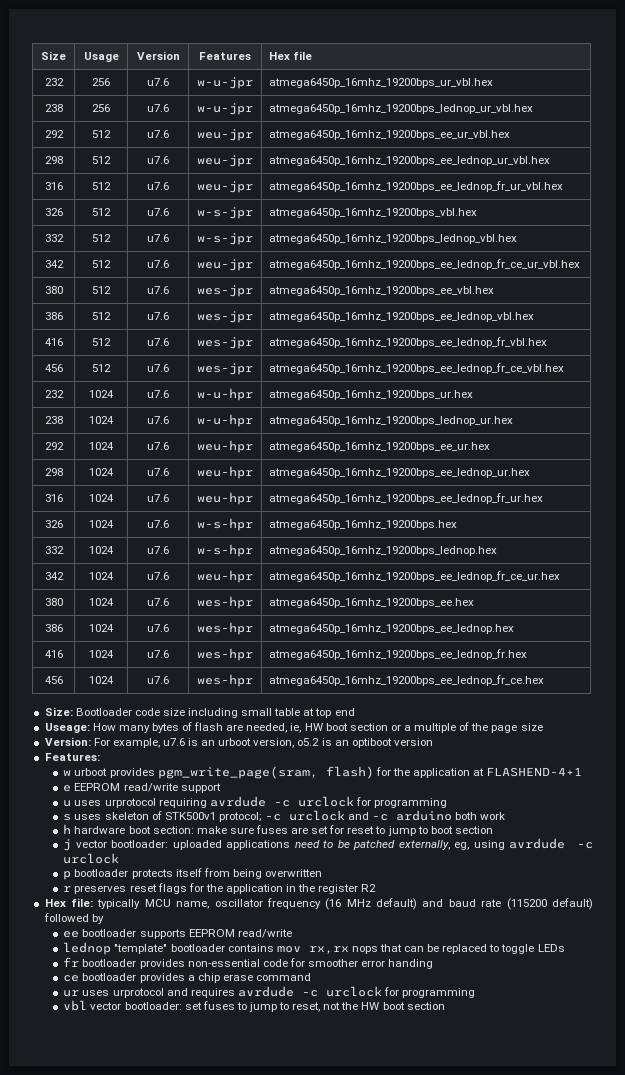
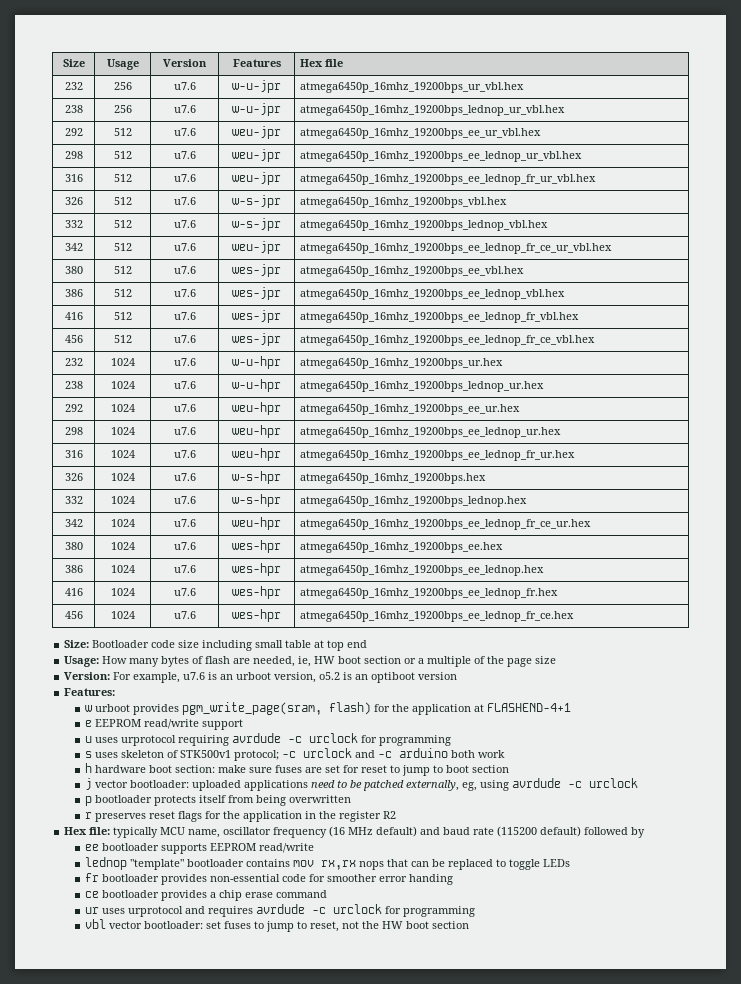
- Useage: How many bytes of flash are needed, ie, HW boot section or a multiple of the page size
+ Usage: How many bytes of flash are needed, ie, HW boot section or a multiple of the page size

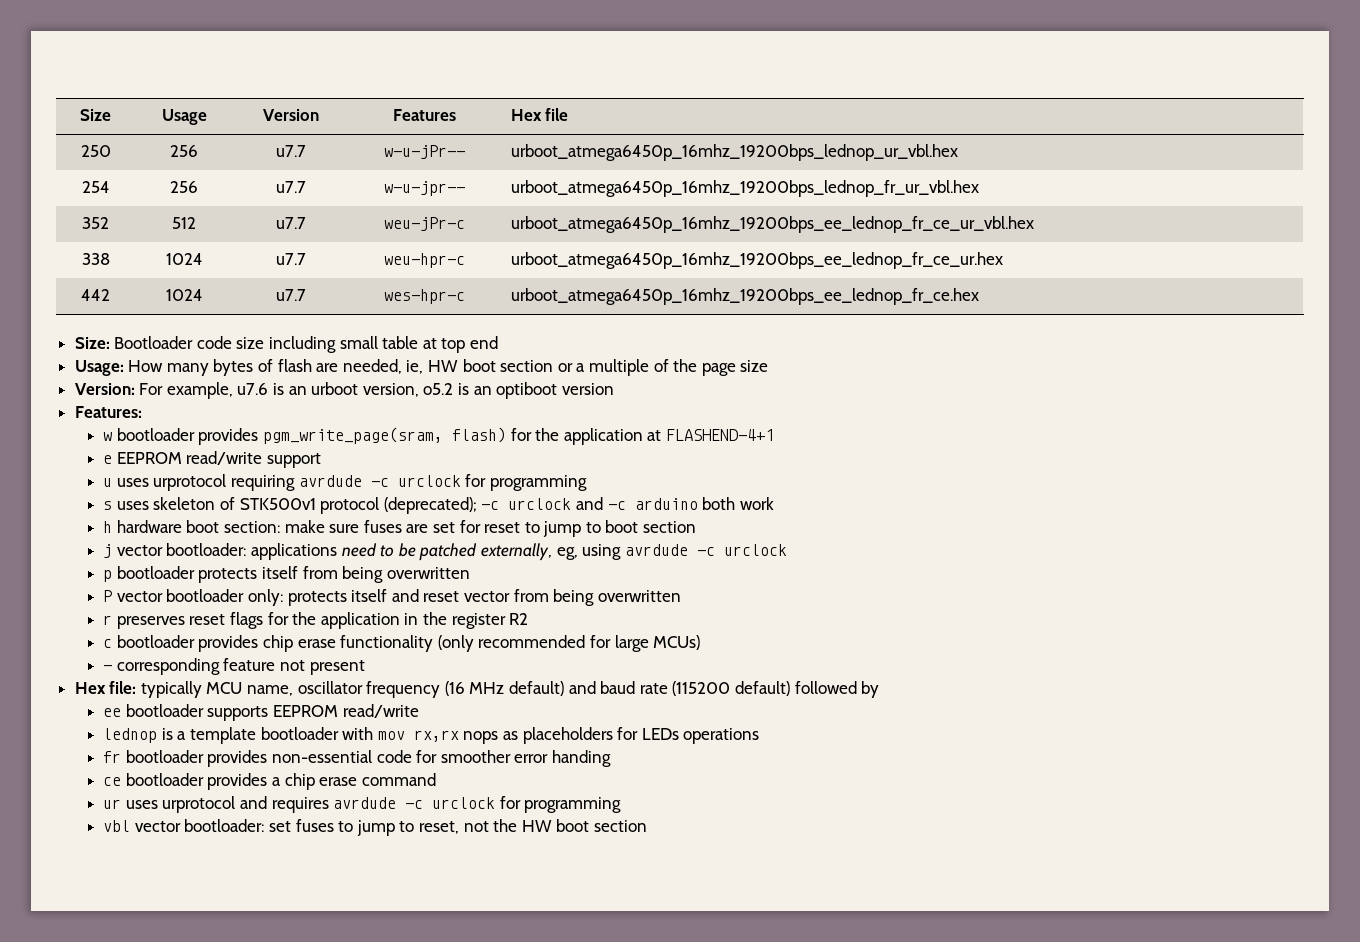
- 232 | 256 | u7.6 | w-u-jpr | atmega6450p_16mhz_19200bps_ur_vbl.hex
- 238 | 256 | u7.6 | w-u-jpr | atmega6450p_16mhz_19200bps_lednop_ur_vbl.hex
- 292 | 512 | u7.6 | weu-jpr | atmega6450p_16mhz_19200bps_ee_ur_vbl.hex
- 298 | 512 | u7.6 | weu-jpr | atmega6450p_16mhz_19200bps_ee_lednop_ur_vbl.hex
- 316 | 512 | u7.6 | weu-jpr | atmega6450p_16mhz_19200bps_ee_lednop_fr_ur_vbl.hex
- 326 | 512 | u7.6 | w-s-jpr | atmega6450p_16mhz_19200bps_vbl.hex
- 332 | 512 | u7.6 | w-s-jpr | atmega6450p_16mhz_19200bps_lednop_vbl.hex
- 342 | 512 | u7.6 | weu-jpr | atmega6450p_16mhz_19200bps_ee_lednop_fr_ce_ur_vbl.hex
- 380 | 512 | u7.6 | wes-jpr | atmega6450p_16mhz_19200bps_ee_vbl.hex
- 386 | 512 | u7.6 | wes-jpr | atmega6450p_16mhz_19200bps_ee_lednop_vbl.hex
- 416 | 512 | u7.6 | wes-jpr | atmega6450p_16mhz_19200bps_ee_lednop_fr_vbl.hex
- 456 | 512 | u7.6 | wes-jpr | atmega6450p_16mhz_19200bps_ee_lednop_fr_ce_vbl.hex
- 232 | 1024 | u7.6 | w-u-hpr | atmega6450p_16mhz_19200bps_ur.hex
- 238 | 1024 | u7.6 | w-u-hpr | atmega6450p_16mhz_19200bps_lednop_ur.hex
- 292 | 1024 | u7.6 | weu-hpr | atmega6450p_16mhz_19200bps_ee_ur.hex
- 298 | 1024 | u7.6 | weu-hpr | atmega6450p_16mhz_19200bps_ee_lednop_ur.hex
- 316 | 1024 | u7.6 | weu-hpr | atmega6450p_16mhz_19200bps_ee_lednop_fr_ur.hex
- 326 | 1024 | u7.6 | w-s-hpr | atmega6450p_16mhz_19200bps.hex
- 332 | 1024 | u7.6 | w-s-hpr | atmega6450p_16mhz_19200bps_lednop.hex
- 342 | 1024 | u7.6 | weu-hpr | atmega6450p_16mhz_19200bps_ee_lednop_fr_ce_ur.hex
- 380 | 1024 | u7.6 | wes-hpr | atmega6450p_16mhz_19200bps_ee.hex
- 386 | 1024 | u7.6 | wes-hpr | atmega6450p_16mhz_19200bps_ee_lednop.hex
- 416 | 1024 | u7.6 | wes-hpr | atmega6450p_16mhz_19200bps_ee_lednop_fr.hex
- 456 | 1024 | u7.6 | wes-hpr | atmega6450p_16mhz_19200bps_ee_lednop_fr_ce.hex
+ 250 | 256 | u7.7 | w-u-jPr-- | urboot_atmega6450p_16mhz_19200bps_lednop_ur_vbl.hex
+ 254 | 256 | u7.7 | w-u-jpr-- | urboot_atmega6450p_16mhz_19200bps_lednop_fr_ur_vbl.hex
+ 352 | 512 | u7.7 | weu-jPr-c | urboot_atmega6450p_16mhz_19200bps_ee_lednop_fr_ce_ur_vbl.hex
+ 338 | 1024 | u7.7 | weu-hpr-c | urboot_atmega6450p_16mhz_19200bps_ee_lednop_fr_ce_ur.hex
+ 442 | 1024 | u7.7 | wes-hpr-c | urboot_atmega6450p_16mhz_19200bps_ee_lednop_fr_ce.hex
- w urboot provides pgm_write_page(sram, flash) for the application at FLASHEND-4+1
+ w bootloader provides pgm_write_page(sram, flash) for the application at FLASHEND-4+1
- s uses skeleton of STK500v1 protocol; -c urclock and -c arduino both work
+ s uses skeleton of STK500v1 protocol (deprecated); -c urclock and -c arduino both work
- j vector bootloader: uploaded applications need to be patched externally, eg, using avrdude -c urclock
+ j vector bootloader: applications need to be patched externally, eg, using avrdude -c urclock
+ P vector bootloader only: protects itself and reset vector from being overwritten
+ c bootloader provides chip erase functionality (only recommended for large MCUs)
+ - corresponding feature not present
- lednop "template" bootloader contains mov rx,rx nops that can be replaced to toggle LEDs
+ lednop is a template bootloader with mov rx,rx nops as placeholders for LEDs operations

